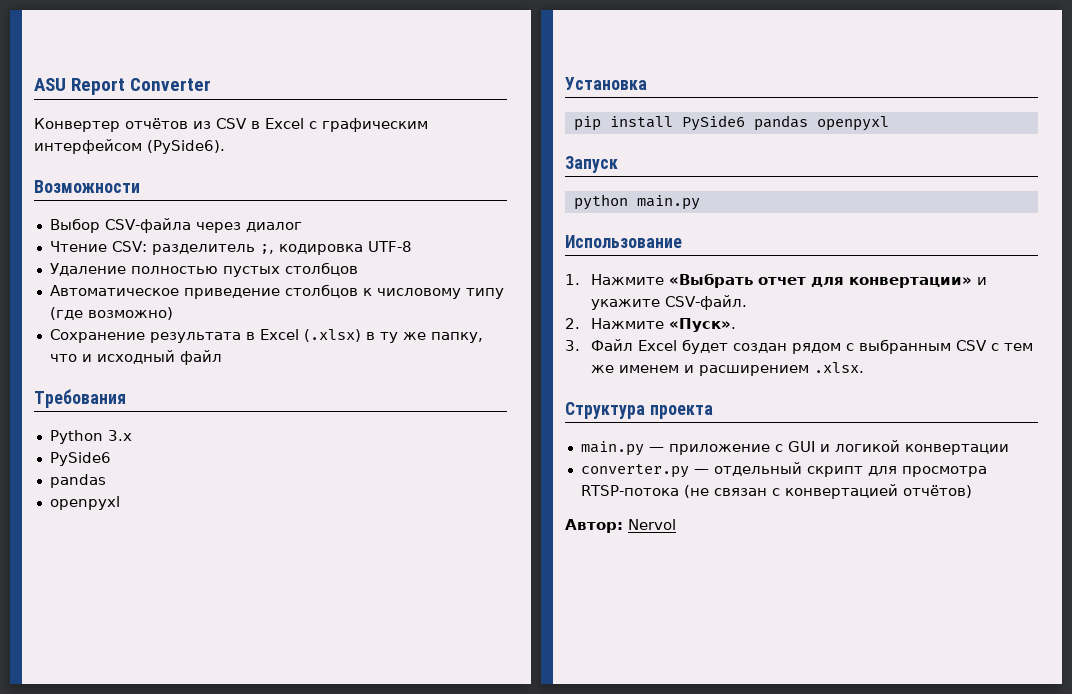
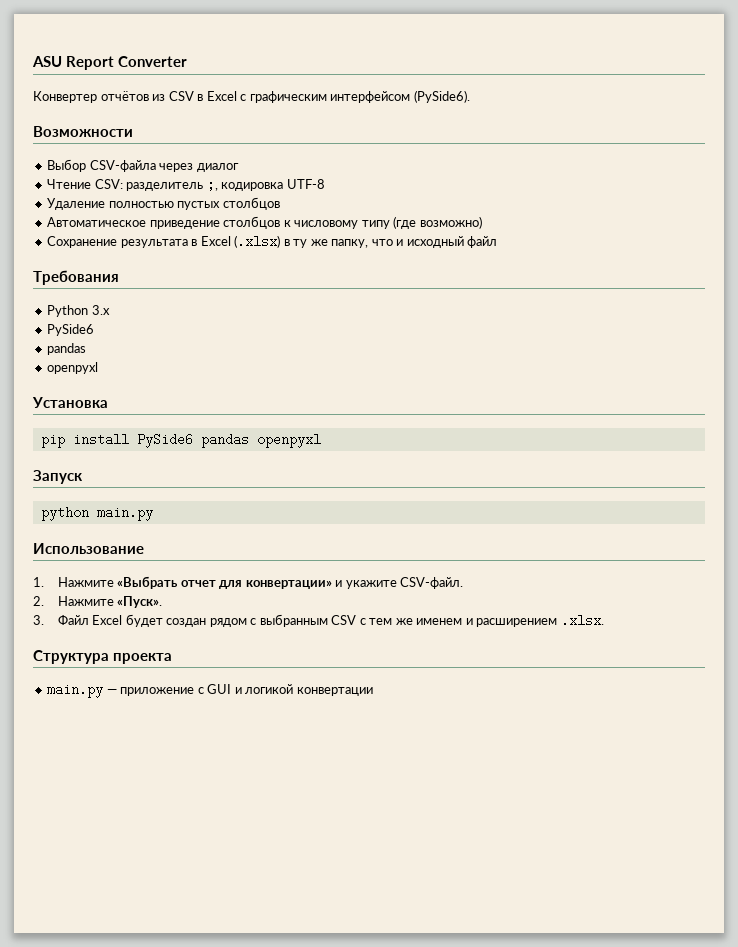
- converter.py — отдельный скрипт для просмотра RTSP-потока (не связан с конвертацией отчётов)
- Автор: Nervol

